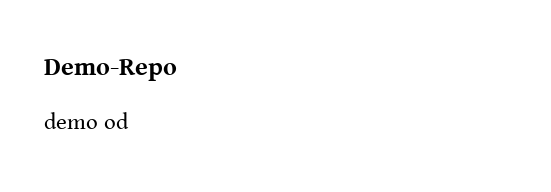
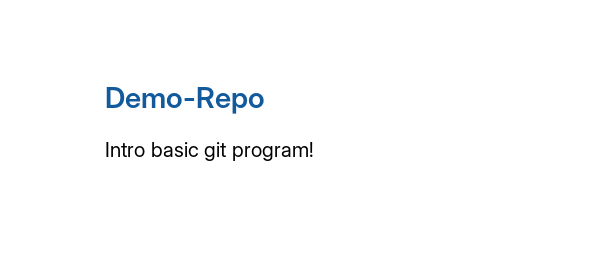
- demo od
+ Intro basic git program!

